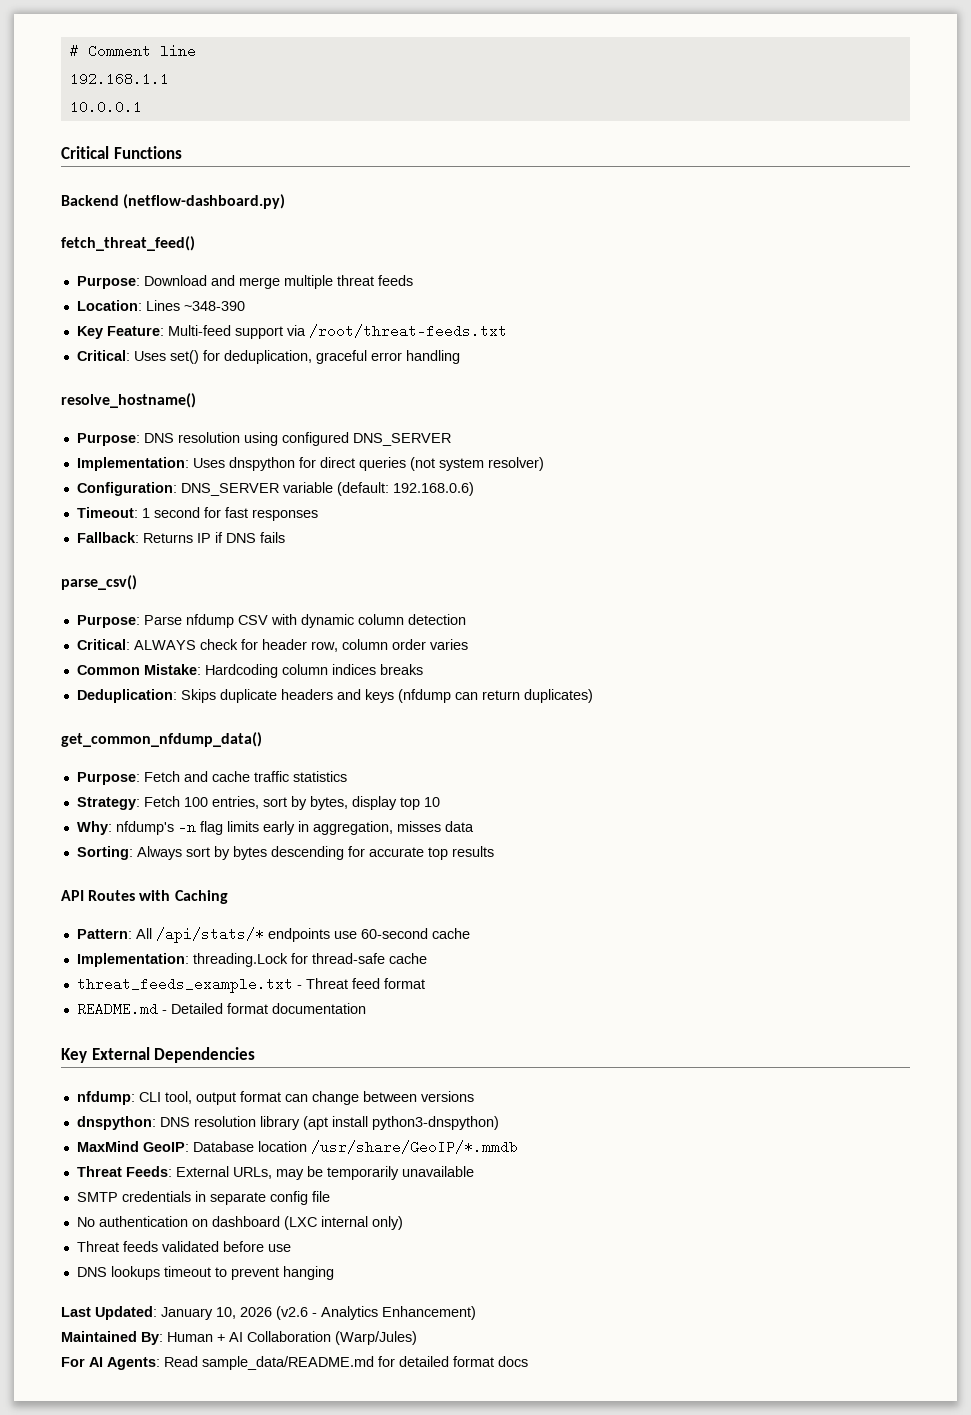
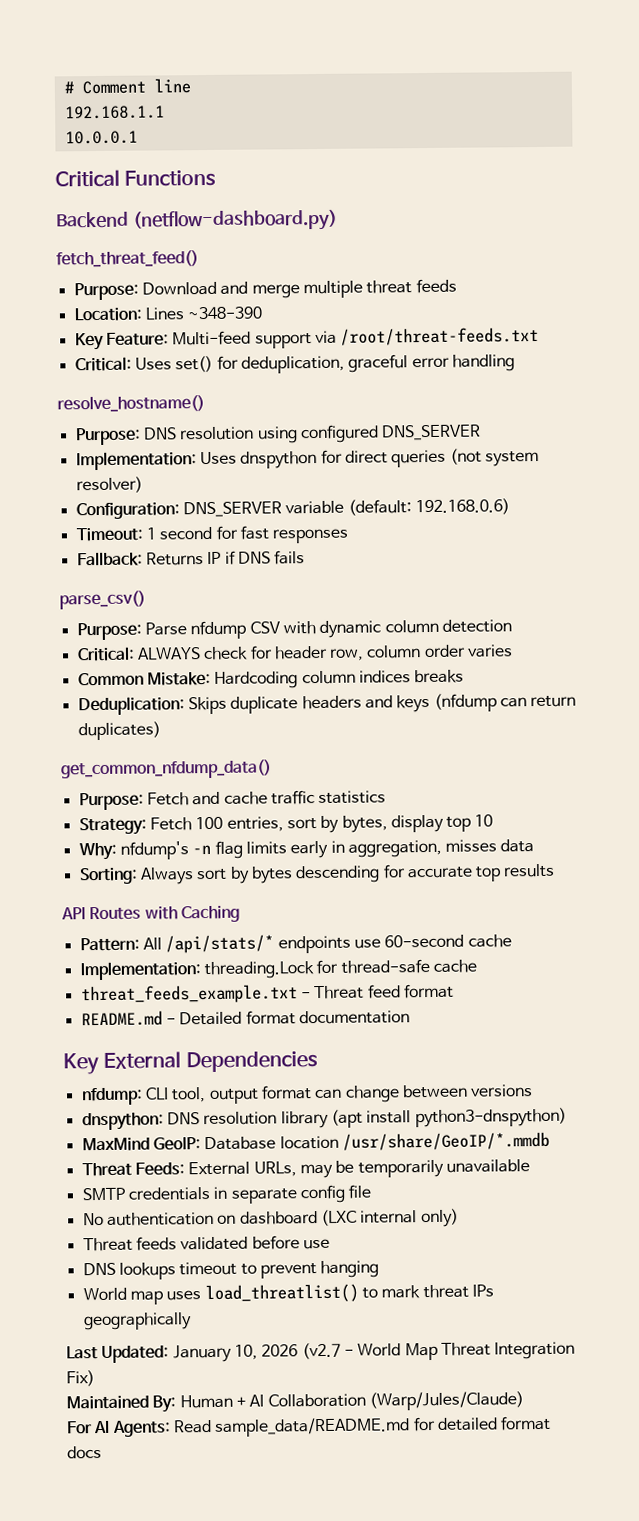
+ World map uses load_threatlist() to mark threat IPs geographically
- Last Updated: January 10, 2026 (v2.6 - Analytics Enhancement)
+ Last Updated: January 10, 2026 (v2.7 - World Map Threat Integration Fix)
- Maintained By: Human + AI Collaboration (Warp/Jules)
+ Maintained By: Human + AI Collaboration (Warp/Jules/Claude)

